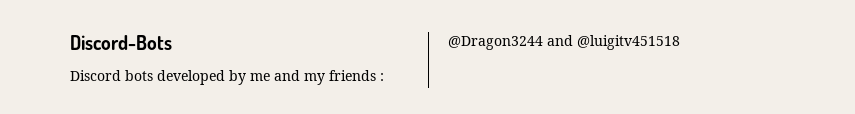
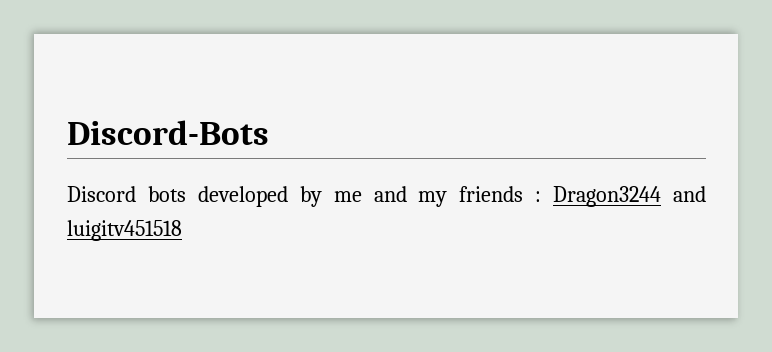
- Discord bots developed by me and my friends : @Dragon3244 and @luigitv451518
+ Discord bots developed by me and my friends : Dragon3244 and luigitv451518

